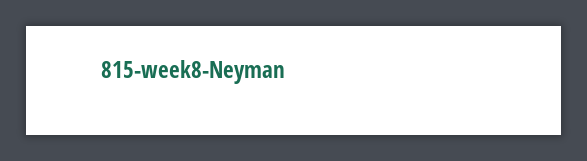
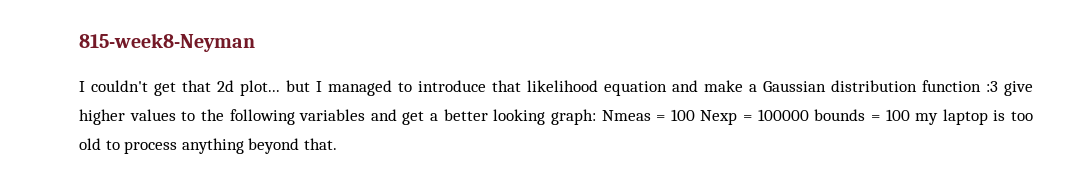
+ I couldn't get that 2d plot... but I managed to introduce that likelihood equation and make a Gaussian distribution function :3 give higher values to the following variables and get a better looking graph: Nmeas = 100 Nexp = 100000 bounds = 100 my laptop is too old to process anything beyond that.

